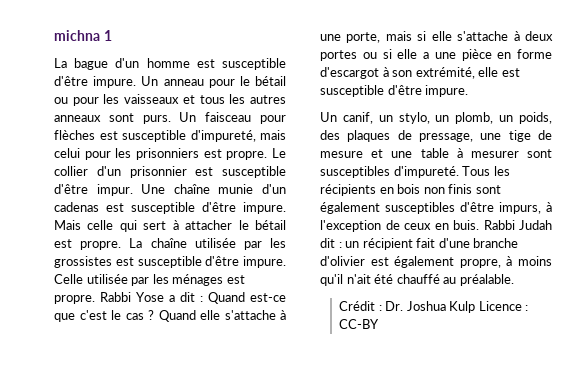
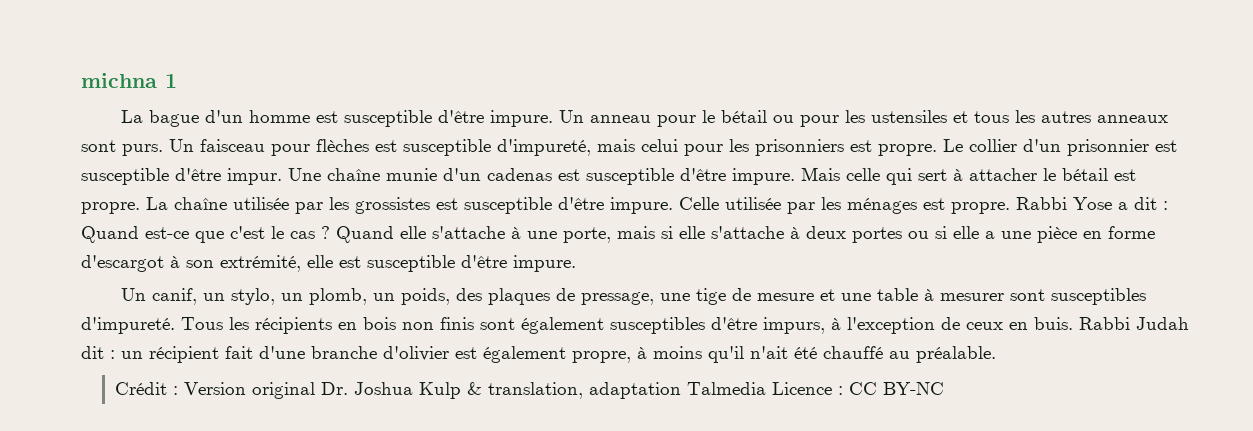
- Un anneau pour le bétail ou pour les vaisseaux et tous les autres anneaux sont purs.
+ Un anneau pour le bétail ou pour les ustensiles et tous les autres anneaux sont purs.
- Crédit : Dr. Joshua Kulp Licence : CC-BY
+ Crédit : Version original Dr. Joshua Kulp & translation, adaptation Talmedia Licence : CC BY-NC

